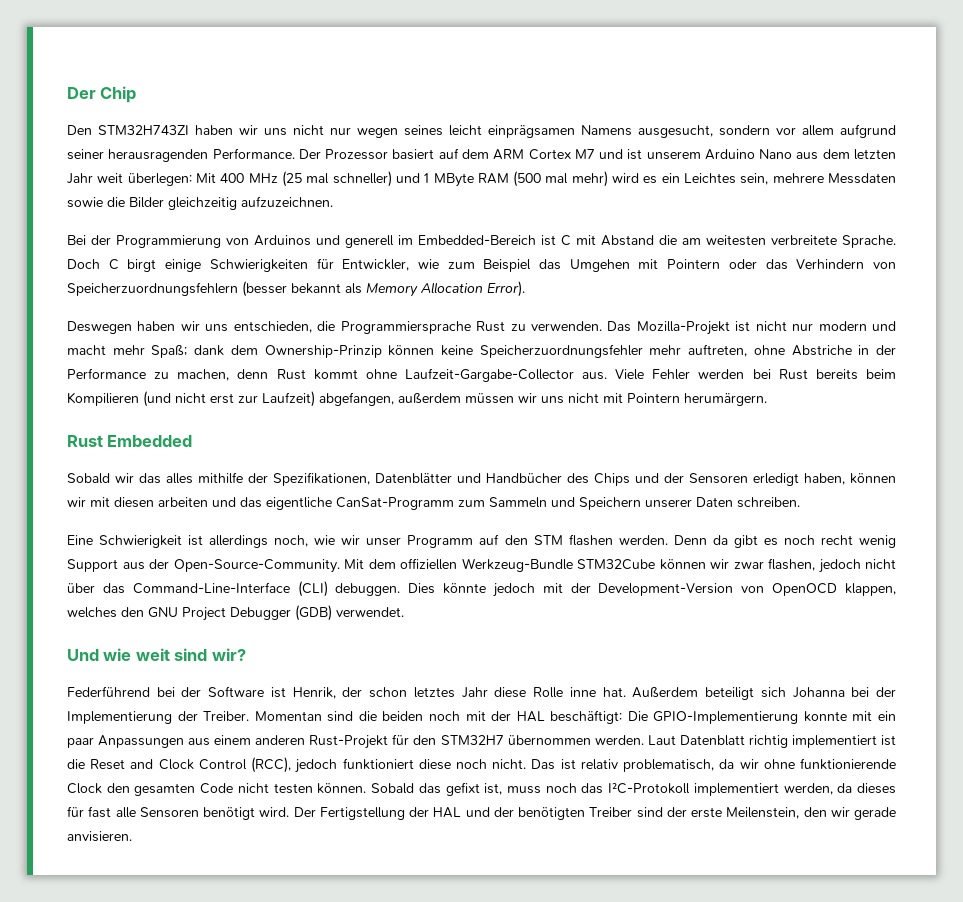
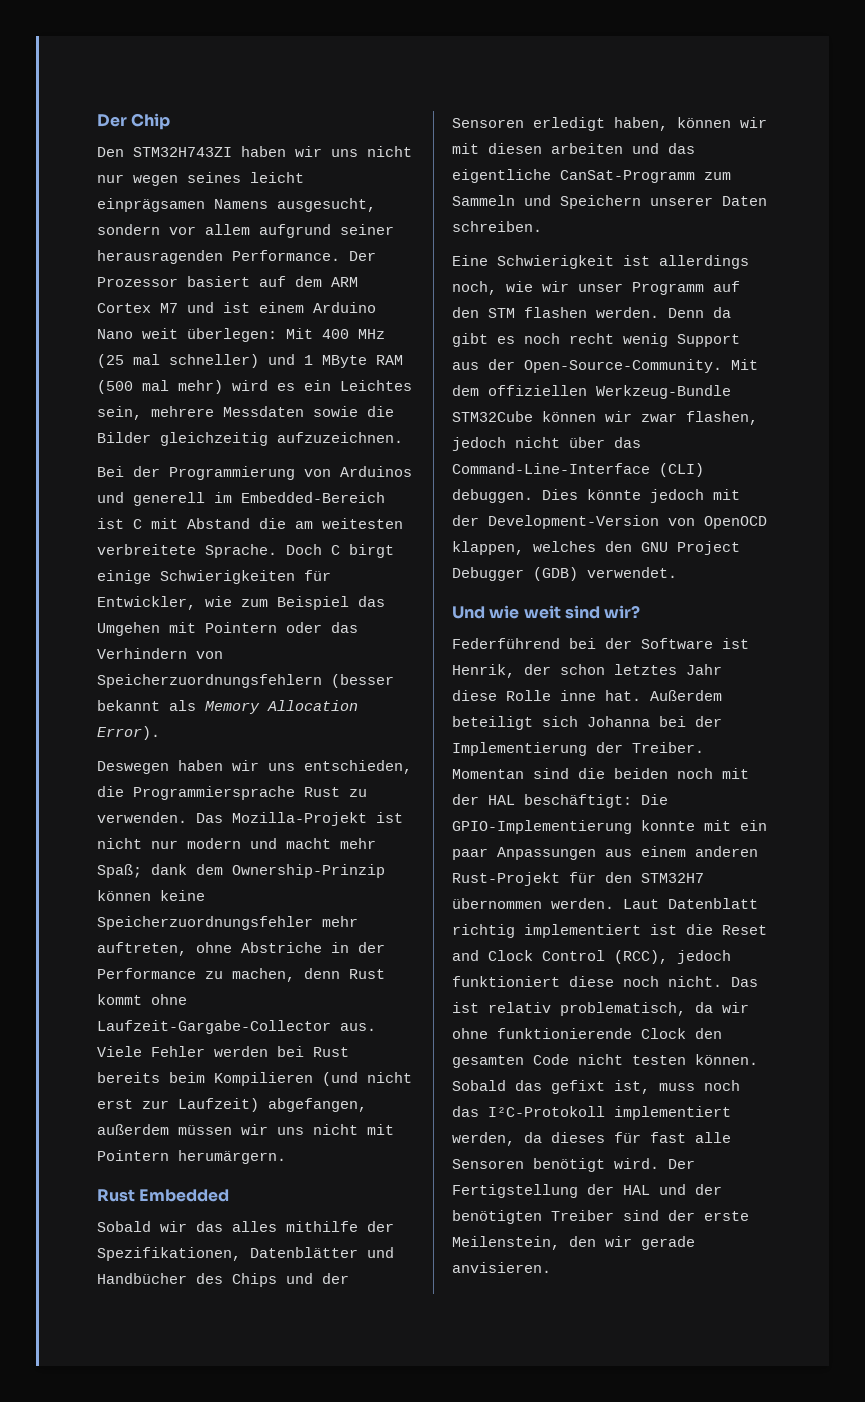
- Der Prozessor basiert auf dem ARM Cortex M7 und ist unserem Arduino Nano aus dem letzten Jahr weit überlegen: Mit 400 MHz (25 mal schneller) und 1 MByte RAM (500 mal mehr) wird es ein Leichtes sein, mehrere Messdaten sowie die Bilder gleichzeitig aufzuzeichnen.
+ Der Prozessor basiert auf dem ARM Cortex M7 und ist einem Arduino Nano weit überlegen: Mit 400 MHz (25 mal schneller) und 1 MByte RAM (500 mal mehr) wird es ein Leichtes sein, mehrere Messdaten sowie die Bilder gleichzeitig aufzuzeichnen.

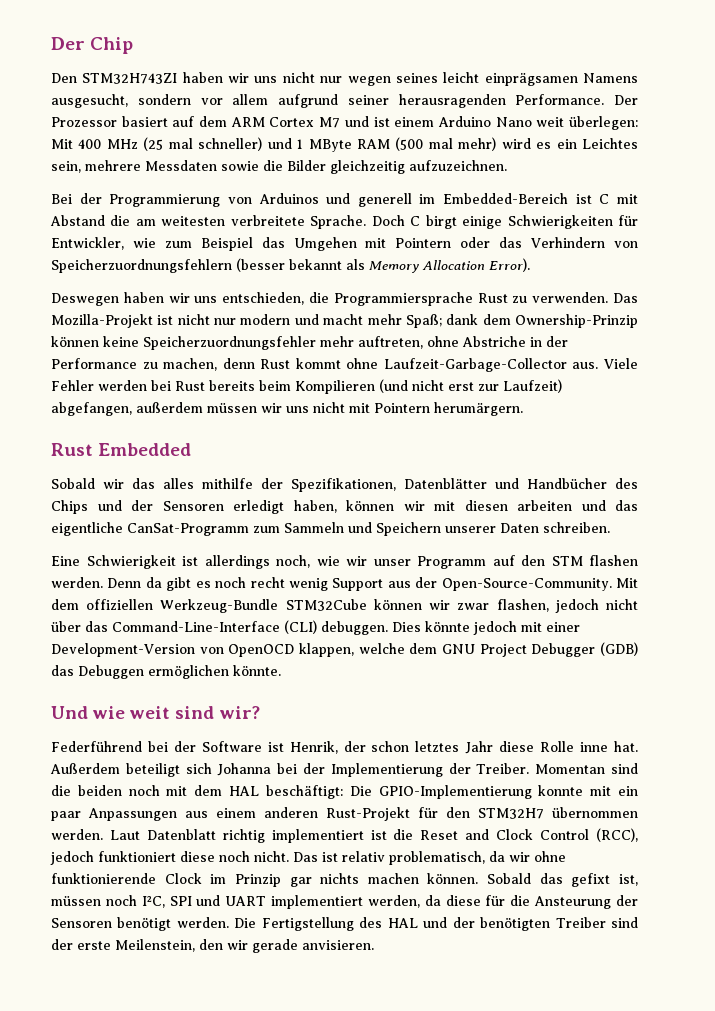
- Das Mozilla-Projekt ist nicht nur modern und macht mehr Spaß; dank dem Ownership-Prinzip können keine Speicherzuordnungsfehler mehr auftreten, ohne Abstriche in der Performance zu machen, denn Rust kommt ohne Laufzeit-Gargabe-Collector aus.
+ Das Mozilla-Projekt ist nicht nur modern und macht mehr Spaß; dank dem Ownership-Prinzip können keine Speicherzuordnungsfehler mehr auftreten, ohne Abstriche in der Performance zu machen, denn Rust kommt ohne Laufzeit-Garbage-Collector aus.
- Dies könnte jedoch mit der Development-Version von OpenOCD klappen, welches den GNU Project Debugger (GDB) verwendet.
+ Dies könnte jedoch mit einer Development-Version von OpenOCD klappen, welche dem GNU Project Debugger (GDB) das Debuggen ermöglichen könnte.
- Momentan sind die beiden noch mit der HAL beschäftigt: Die GPIO-Implementierung konnte mit ein paar Anpassungen aus einem anderen Rust-Projekt für den STM32H7 übernommen werden.
+ Momentan sind die beiden noch mit dem HAL beschäftigt: Die GPIO-Implementierung konnte mit ein paar Anpassungen aus einem anderen Rust-Projekt für den STM32H7 übernommen werden.
- Das ist relativ problematisch, da wir ohne funktionierende Clock den gesamten Code nicht testen können.
+ Das ist relativ problematisch, da wir ohne funktionierende Clock im Prinzip gar nichts machen können.
- Sobald das gefixt ist, muss noch das I²C-Protokoll implementiert werden, da dieses für fast alle Sensoren benötigt wird. Der Fertigstellung der HAL und der benötigten Treiber sind der erste Meilenstein, den wir gerade anvisieren.
+ Sobald das gefixt ist, müssen noch I²C, SPI und UART implementiert werden, da diese für die Ansteurung der Sensoren benötigt werden. Die Fertigstellung des HAL und der benötigten Treiber sind der erste Meilenstein, den wir gerade anvisieren.

